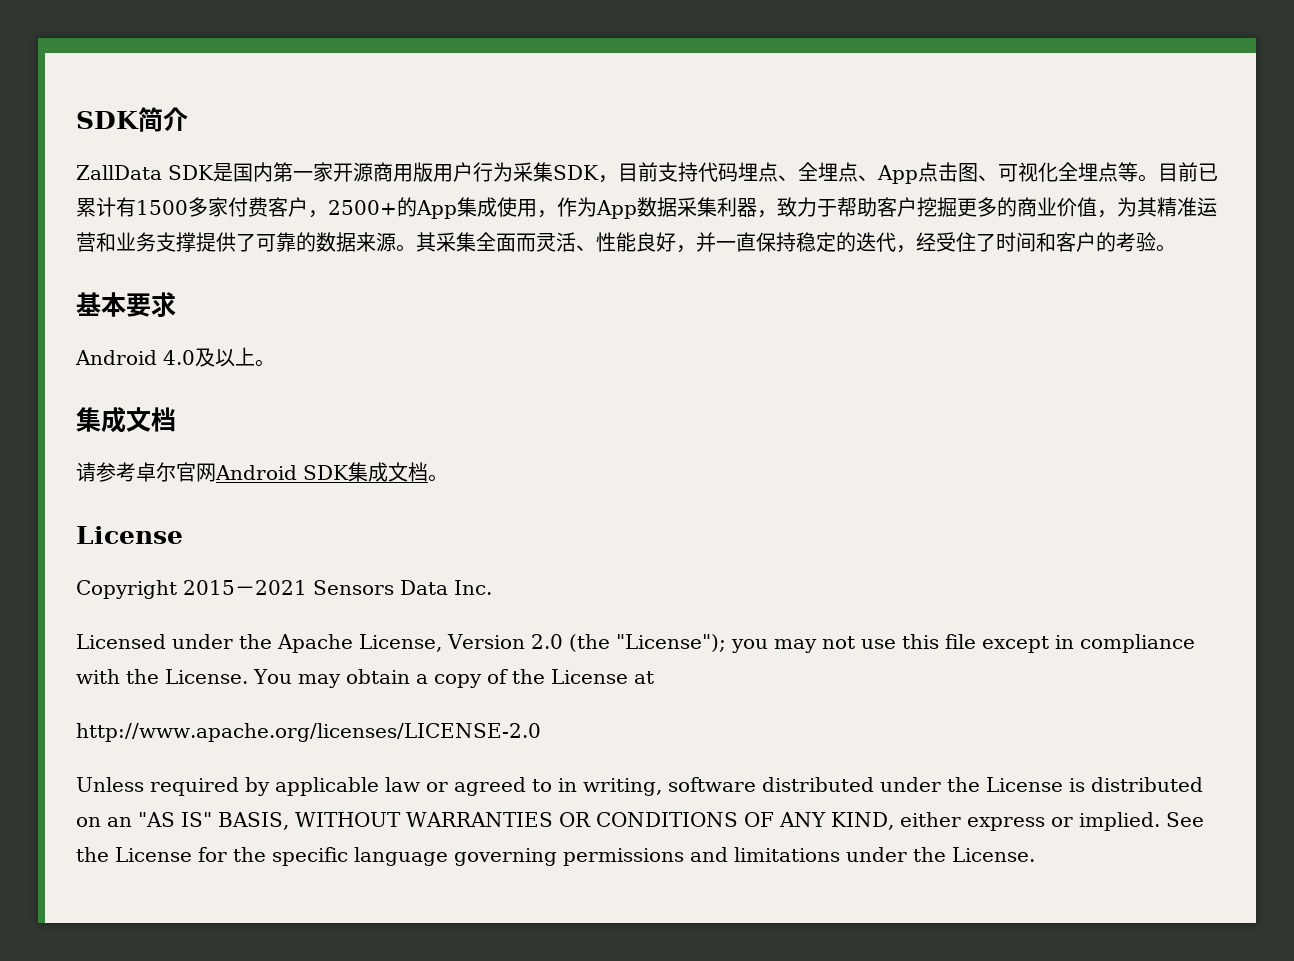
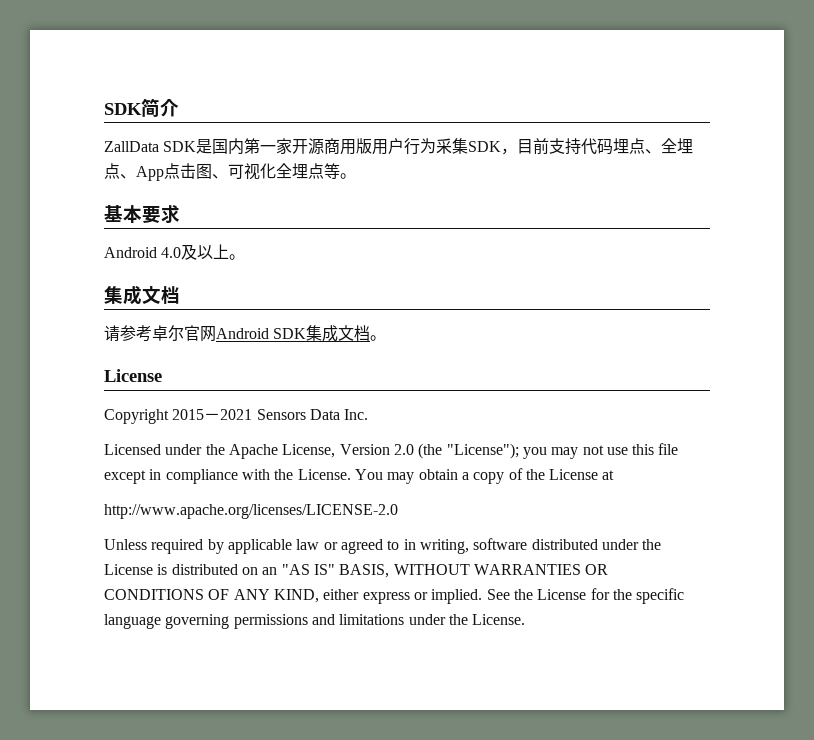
- 目前已累计有1500多家付费客户，2500+的App集成使用，作为App数据采集利器，致力于帮助客户挖掘更多的商业价值，为其精准运营和业务支撑提供了可靠的数据来源。其采集全面而灵活、性能良好，并一直保持稳定的迭代，经受住了时间和客户的考验。

